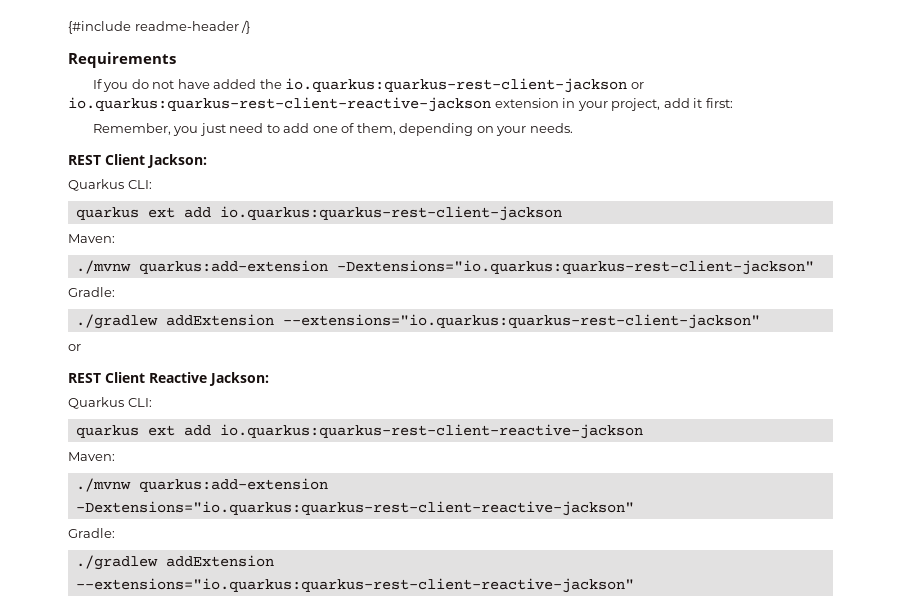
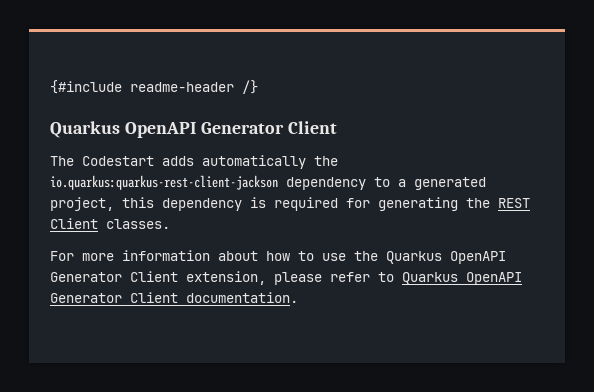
  {#include readme-header /}
- Requirements
- If you do not have added the io.quarkus:quarkus-rest-client-jackson or io.quarkus:quarkus-rest-client-reactive-jackson extension in your project, add it first:
- Remember, you just need to add one of them, depending on your needs.
- REST Client Jackson:
- Quarkus CLI:
- quarkus ext add io.quarkus:quarkus-rest-client-jackson
- Maven:
- ./mvnw quarkus:add-extension -Dextensions="io.quarkus:quarkus-rest-client-jackson"
- Gradle:
- ./gradlew addExtension --extensions="io.quarkus:quarkus-rest-client-jackson"
- or
- REST Client Reactive Jackson:
- Quarkus CLI:
- quarkus ext add io.quarkus:quarkus-rest-client-reactive-jackson
- Maven:
- ./mvnw quarkus:add-extension -Dextensions="io.quarkus:quarkus-rest-client-reactive-jackson"
- Gradle:
- ./gradlew addExtension --extensions="io.quarkus:quarkus-rest-client-reactive-jackson"
+ Quarkus OpenAPI Generator Client
+ The Codestart adds automatically the io.quarkus:quarkus-rest-client-jackson dependency to a generated project, this dependency is required for generating the REST Client classes.
+ For more information about how to use the Quarkus OpenAPI Generator Client extension, please refer to Quarkus OpenAPI Generator Client documentation.

